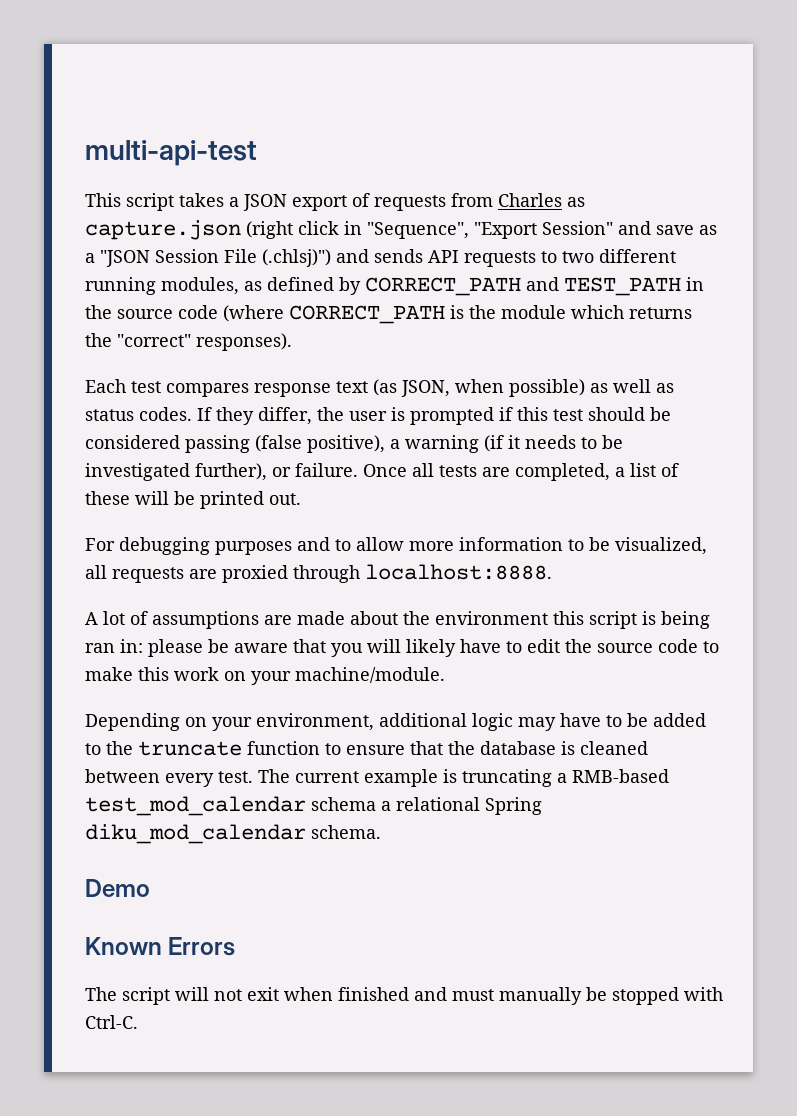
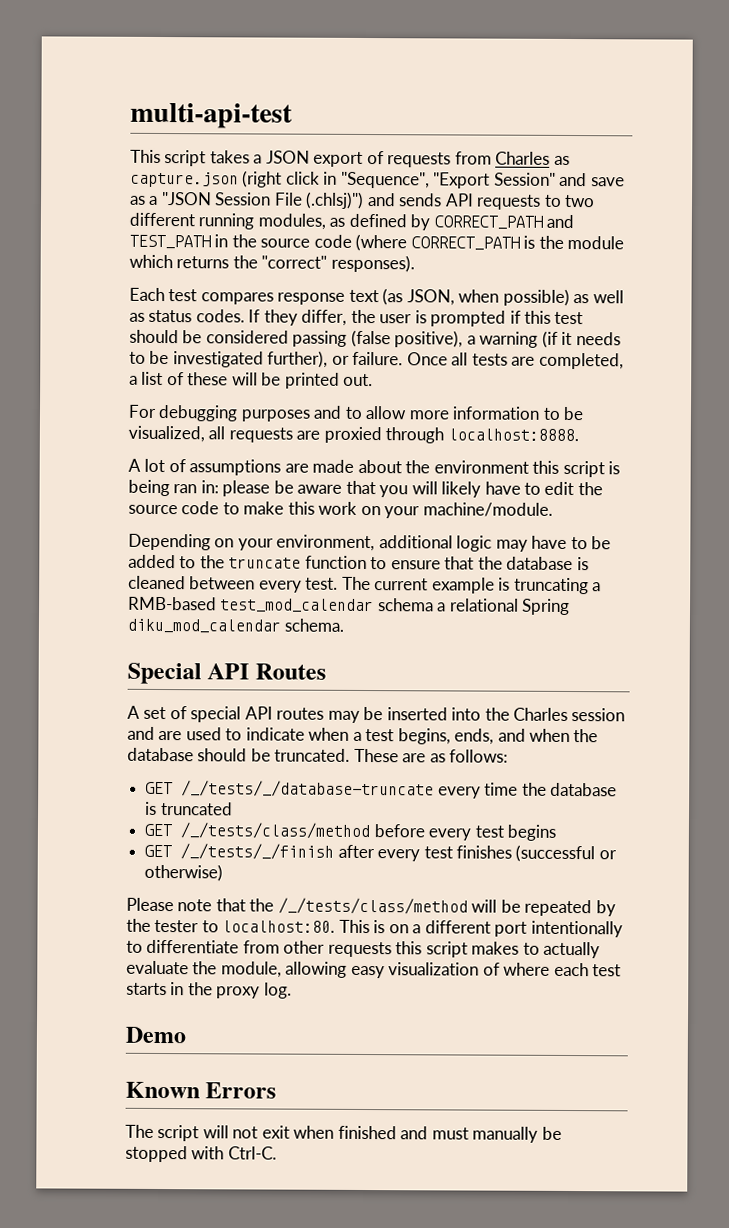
+ Special API Routes
+ A set of special API routes may be inserted into the Charles session and are used to indicate when a test begins, ends, and when the database should be truncated. These are as follows:
+ GET /_/tests/_/database-truncate every time the database is truncated
+ GET /_/tests/class/method before every test begins
+ GET /_/tests/_/finish after every test finishes (successful or otherwise)
+ Please note that the /_/tests/class/method will be repeated by the tester to localhost:80. This is on a different port intentionally to differentiate from other requests this script makes to actually evaluate the module, allowing easy visualization of where each test starts in the proxy log.

